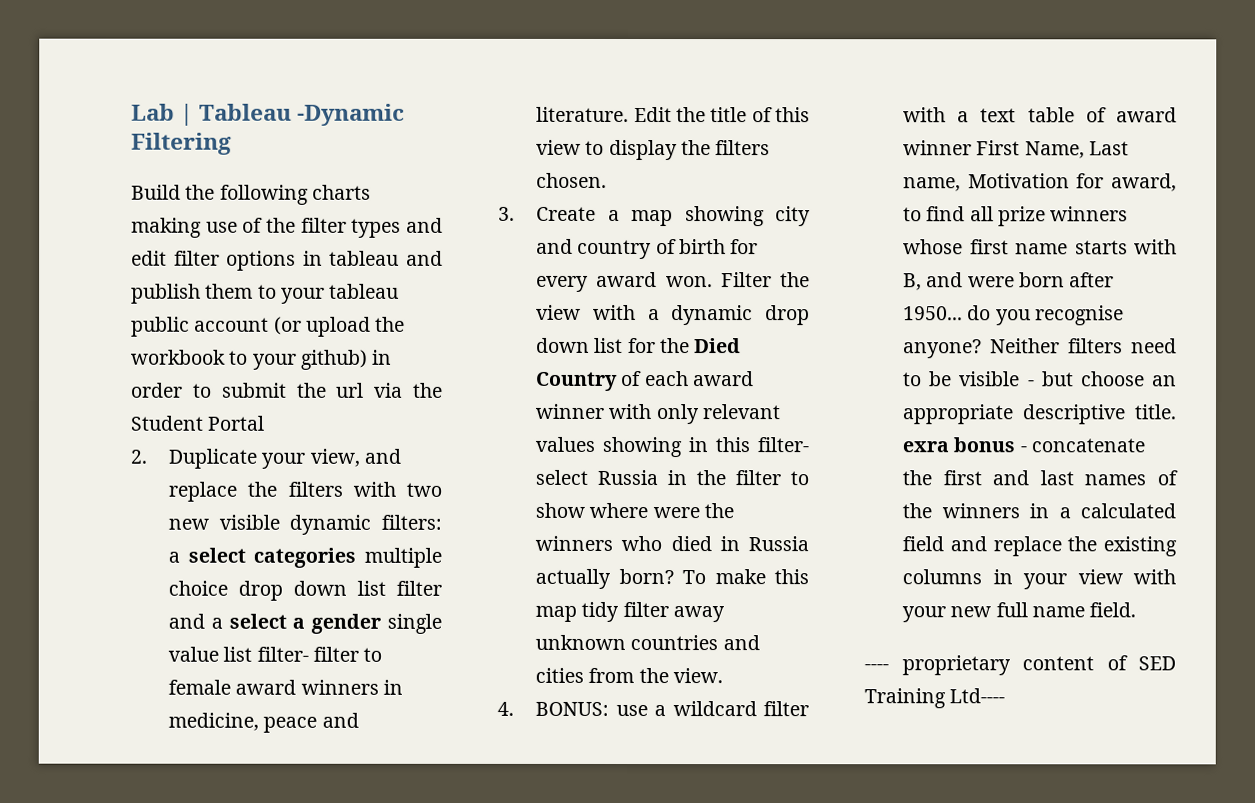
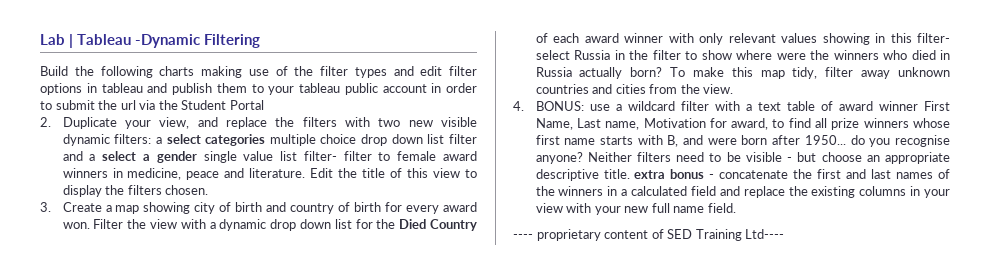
- Build the following charts making use of the filter types and edit filter options in tableau and publish them to your tableau public account (or upload the workbook to your github) in order to submit the url via the Student Portal
+ Build the following charts making use of the filter types and edit filter options in tableau and publish them to your tableau public account in order to submit the url via the Student Portal
- 3. Create a map showing city and country of birth for every award won.
+ 3. Create a map showing city of birth and country of birth for every award won.
- To make this map tidy filter away unknown countries and cities from the view.
+ To make this map tidy, filter away unknown countries and cities from the view.
- Neither filters need to be visible - but choose an appropriate descriptive title. exra bonus - concatenate the first and last names of the winners in a calculated field and replace the existing columns in your view with your new full name field.
+ Neither filters need to be visible - but choose an appropriate descriptive title. extra bonus - concatenate the first and last names of the winners in a calculated field and replace the existing columns in your view with your new full name field.

